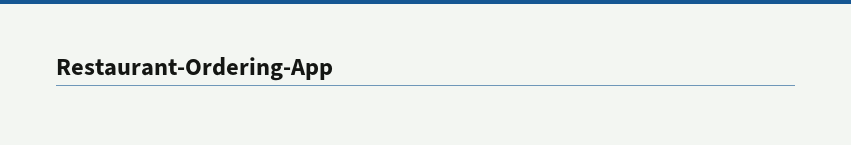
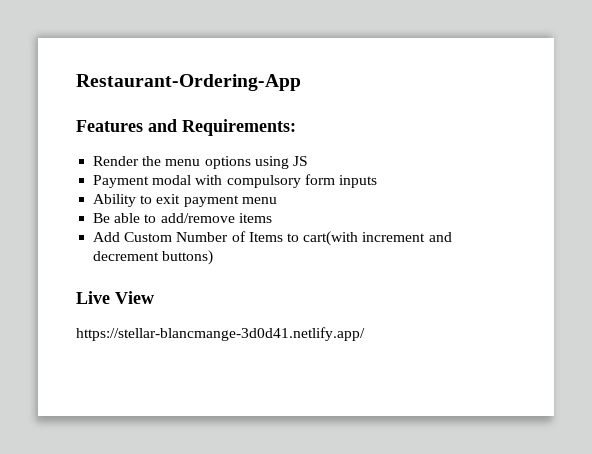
+ Features and Requirements:
+ Render the menu options using JS
+ Payment modal with compulsory form inputs
+ Ability to exit payment menu
+ Be able to add/remove items
+ Add Custom Number of Items to cart(with increment and decrement buttons)
+ Live View
+ https://stellar-blancmange-3d0d41.netlify.app/

